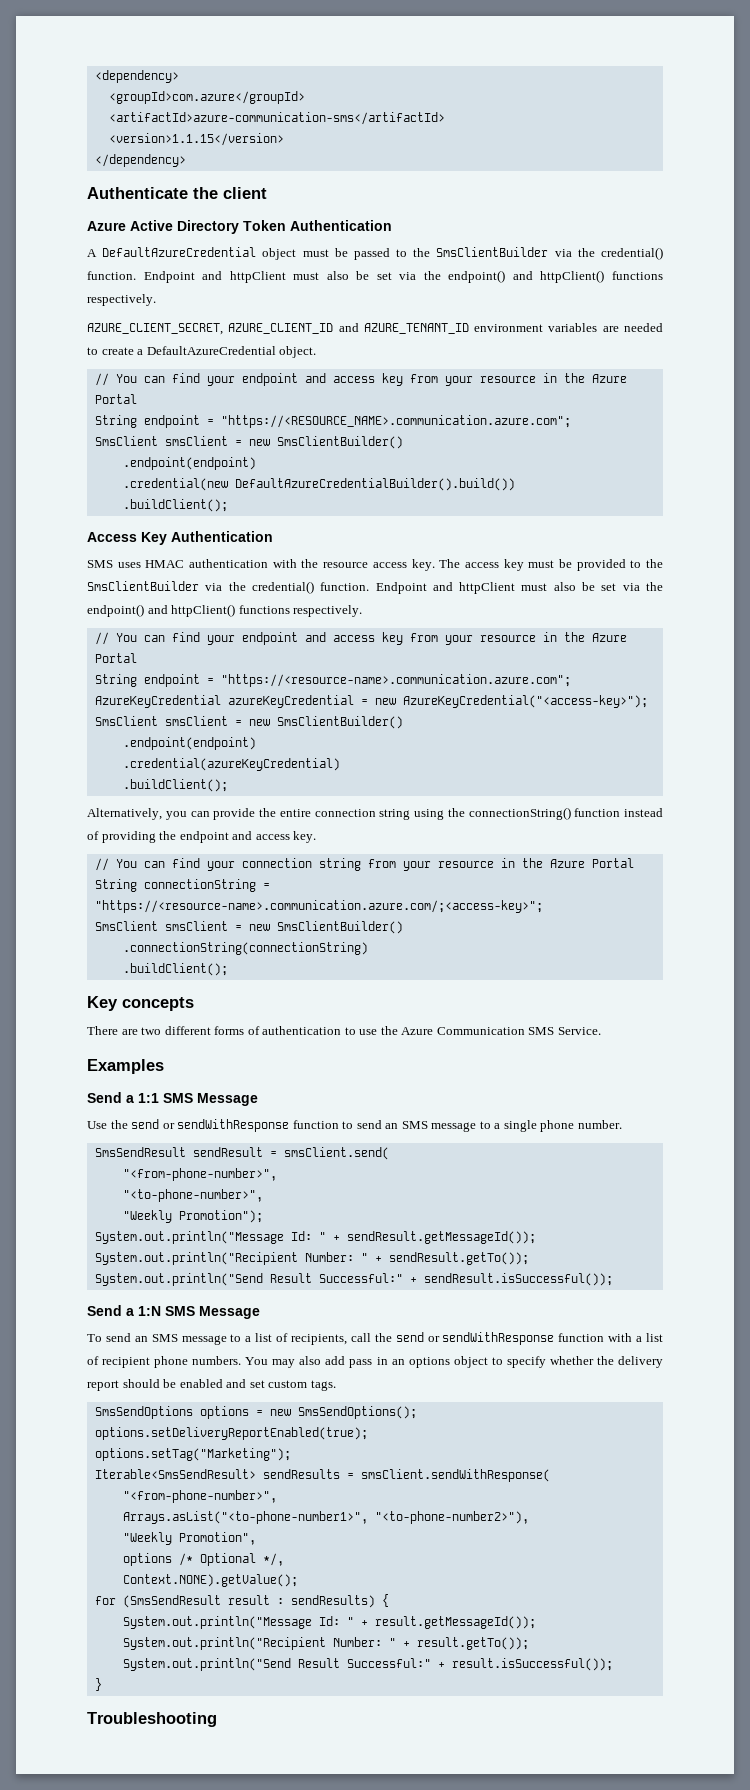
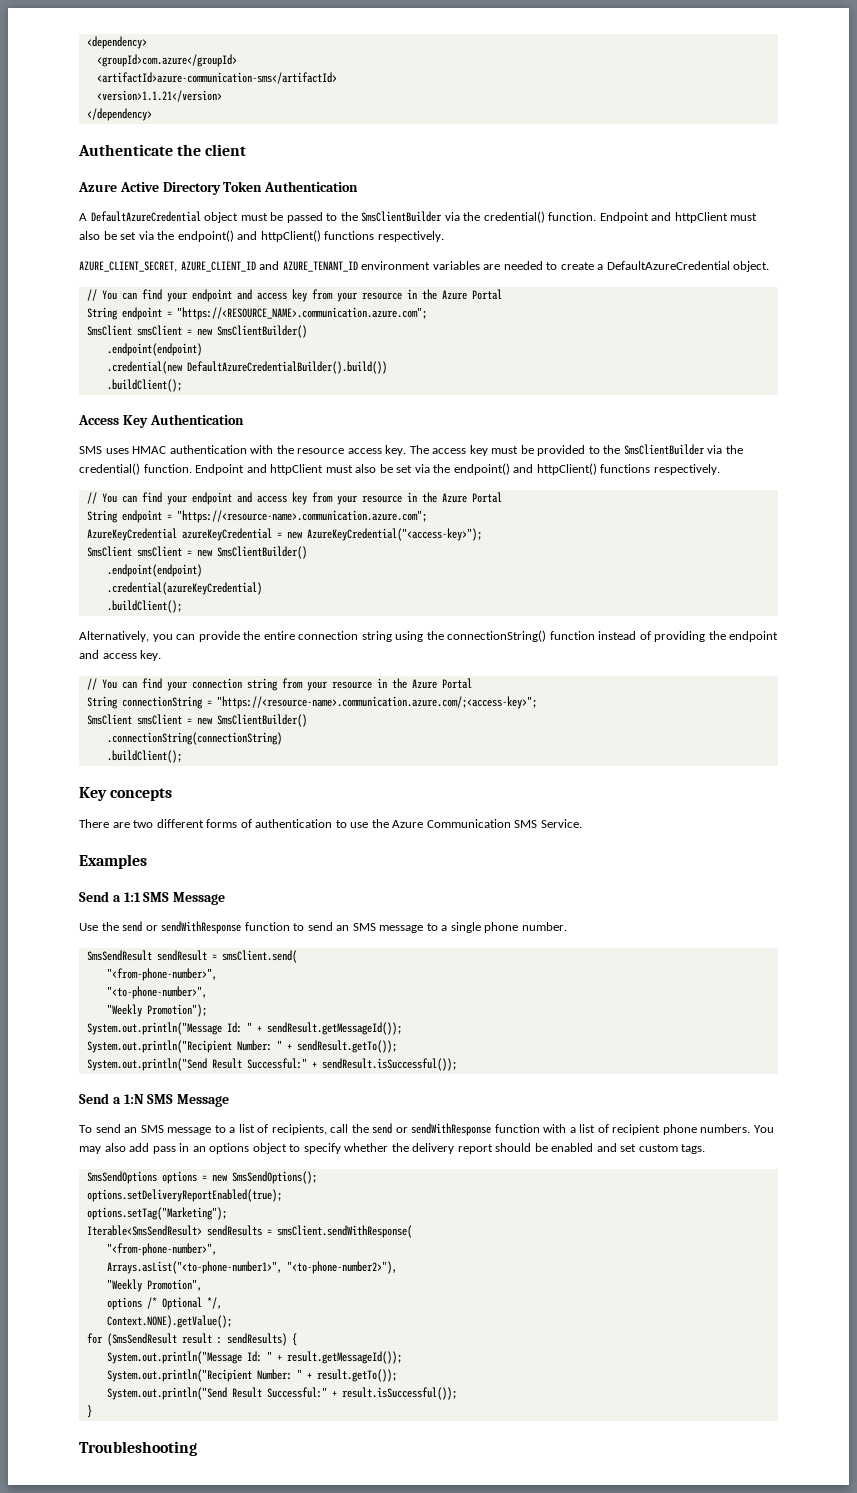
- <version>1.1.15</version>
+ <version>1.1.21</version>

